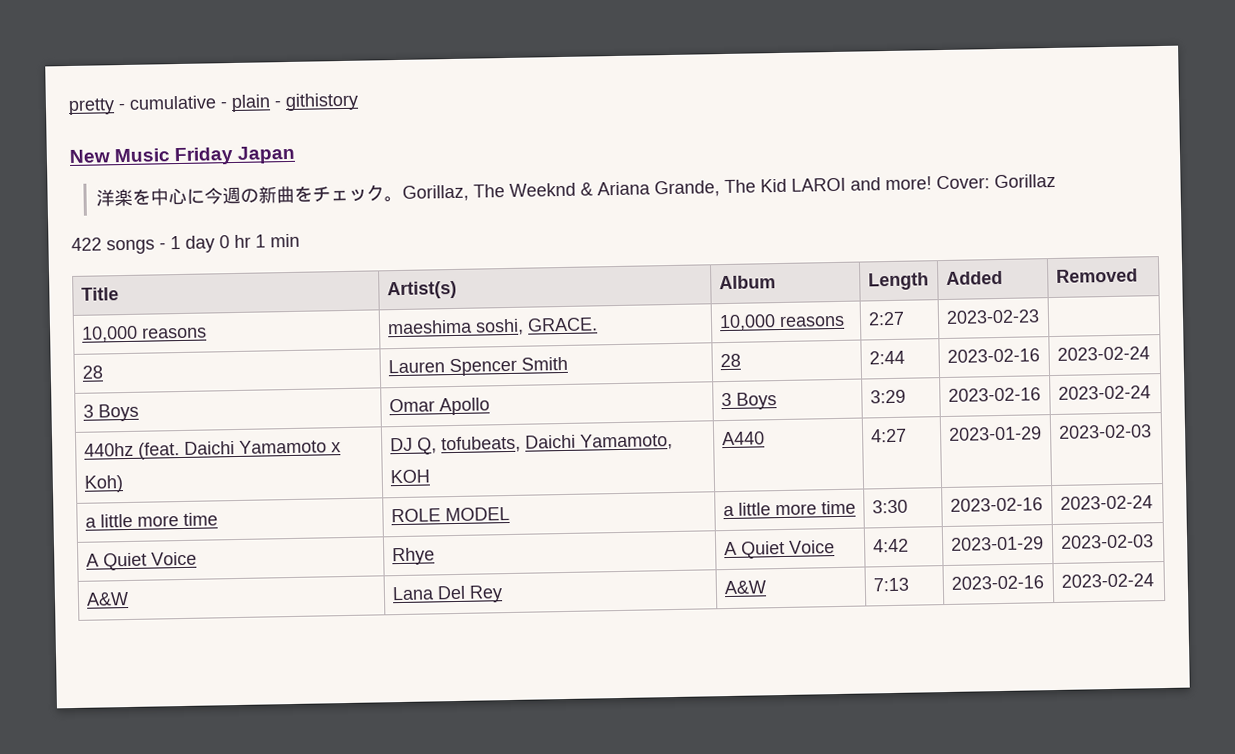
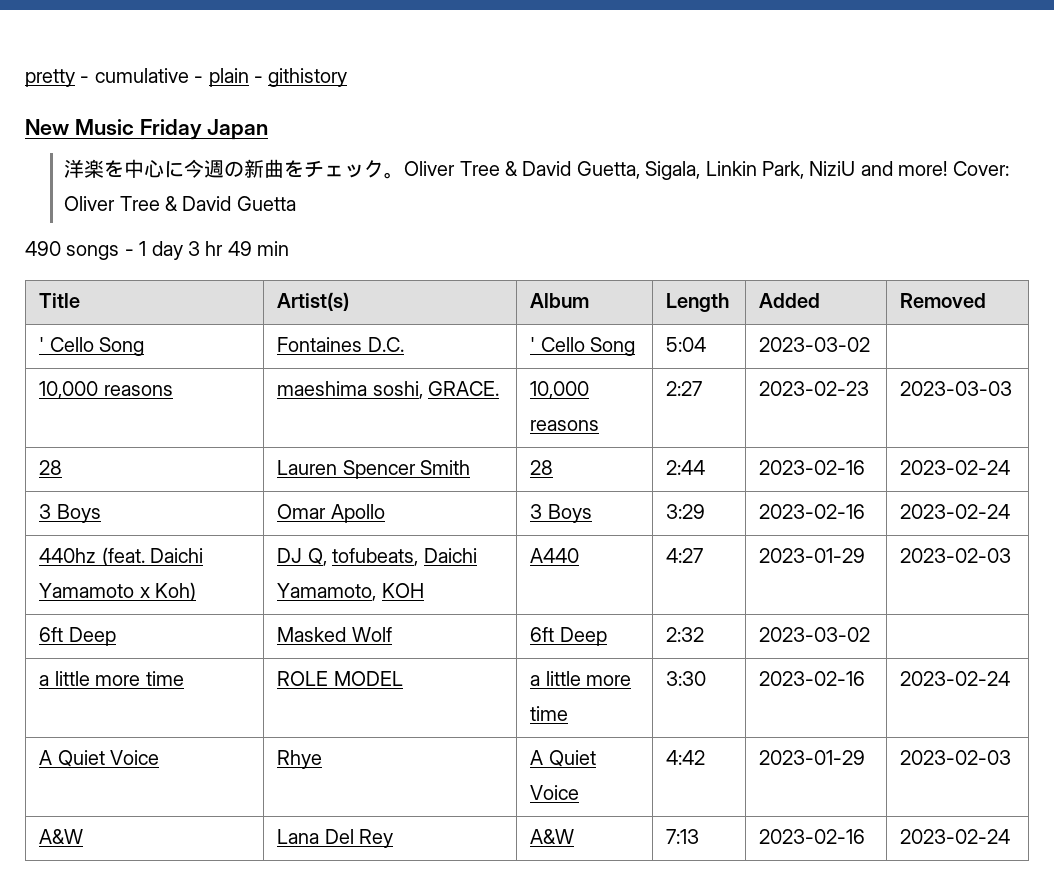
- Gorillaz, The Weeknd & Ariana Grande, The Kid LAROI and more! Cover: Gorillaz
- 422 songs - 1 day 0 hr 1 min
+ Oliver Tree & David Guetta, Sigala, Linkin Park, NiziU and more! Cover: Oliver Tree & David Guetta
+ 490 songs - 1 day 3 hr 49 min
+ ' Cello Song | Fontaines D.C. | ' Cello Song | 5:04 | 2023-03-02 |
- 10,000 reasons | maeshima soshi, GRACE. | 10,000 reasons | 2:27 | 2023-02-23 |
+ 10,000 reasons | maeshima soshi, GRACE. | 10,000 reasons | 2:27 | 2023-02-23 | 2023-03-03
+ 6ft Deep | Masked Wolf | 6ft Deep | 2:32 | 2023-03-02 |

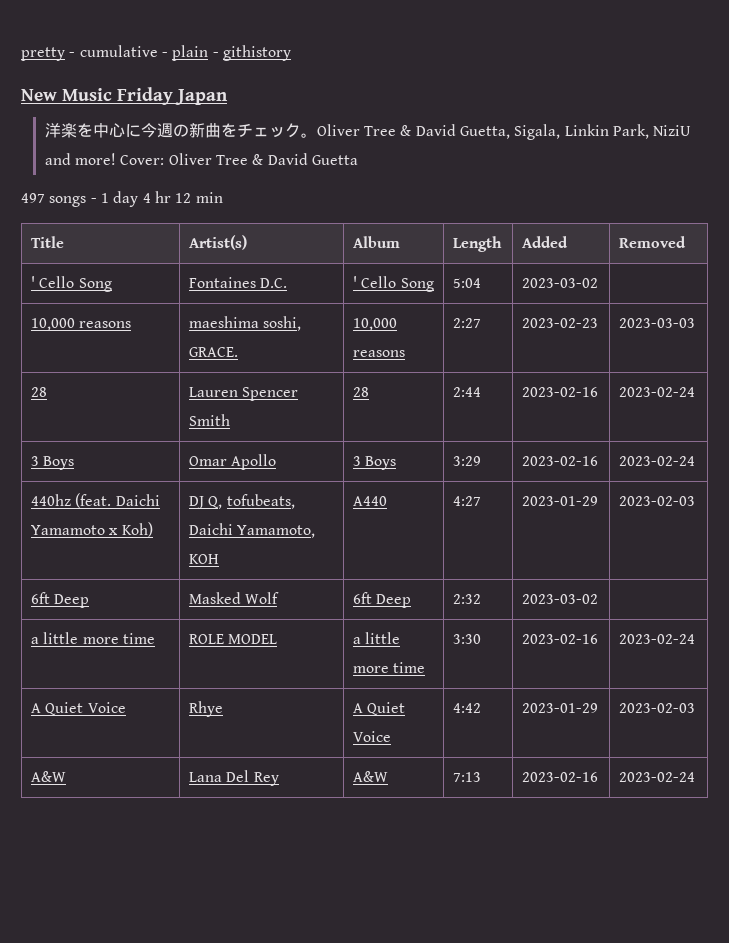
- 490 songs - 1 day 3 hr 49 min
+ 497 songs - 1 day 4 hr 12 min

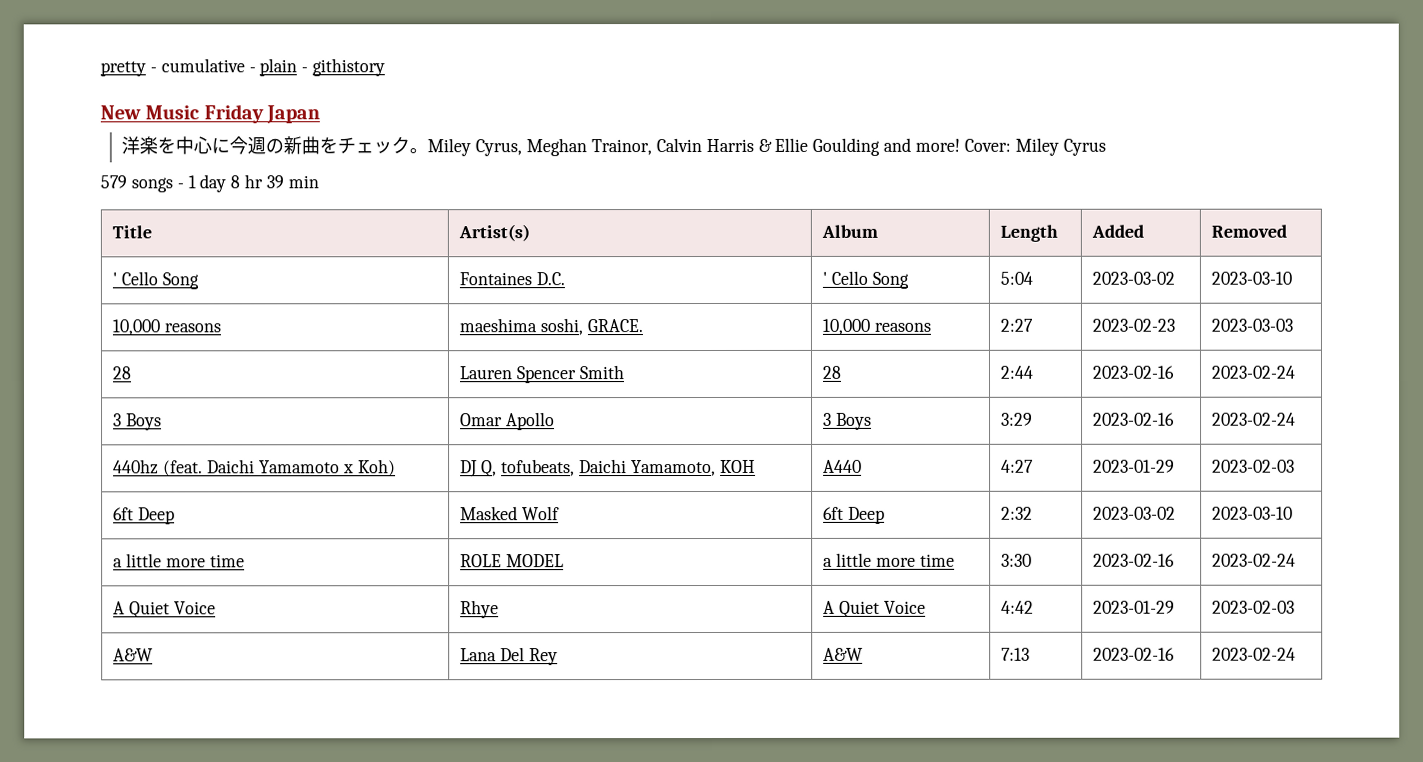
- Oliver Tree & David Guetta, Sigala, Linkin Park, NiziU and more! Cover: Oliver Tree & David Guetta
- 497 songs - 1 day 4 hr 12 min
+ Miley Cyrus, Meghan Trainor, Calvin Harris & Ellie Goulding and more! Cover: Miley Cyrus
+ 579 songs - 1 day 8 hr 39 min
- ' Cello Song | Fontaines D.C. | ' Cello Song | 5:04 | 2023-03-02 |
+ ' Cello Song | Fontaines D.C. | ' Cello Song | 5:04 | 2023-03-02 | 2023-03-10
- 6ft Deep | Masked Wolf | 6ft Deep | 2:32 | 2023-03-02 |
+ 6ft Deep | Masked Wolf | 6ft Deep | 2:32 | 2023-03-02 | 2023-03-10

